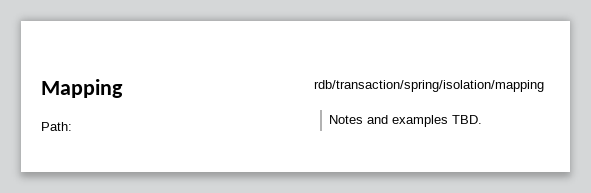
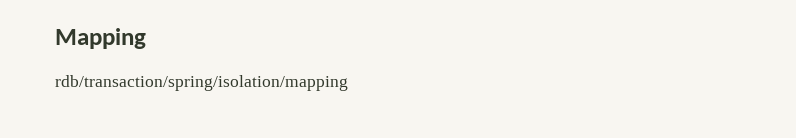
- Path: rdb/transaction/spring/isolation/mapping
+ rdb/transaction/spring/isolation/mapping
- Notes and examples TBD.

